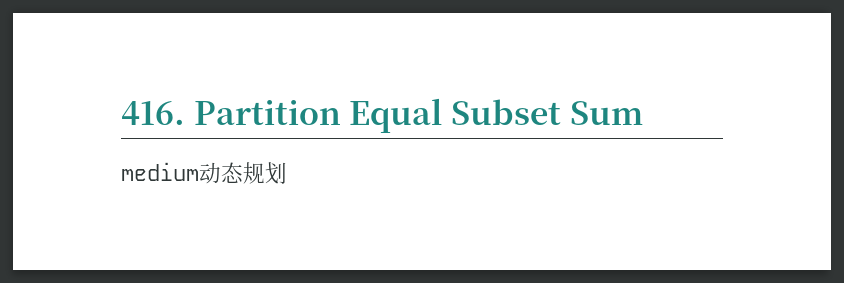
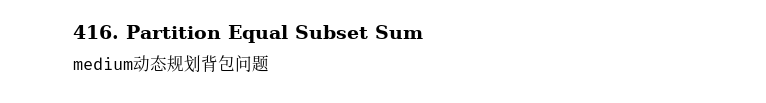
- medium动态规划
+ medium动态规划背包问题

